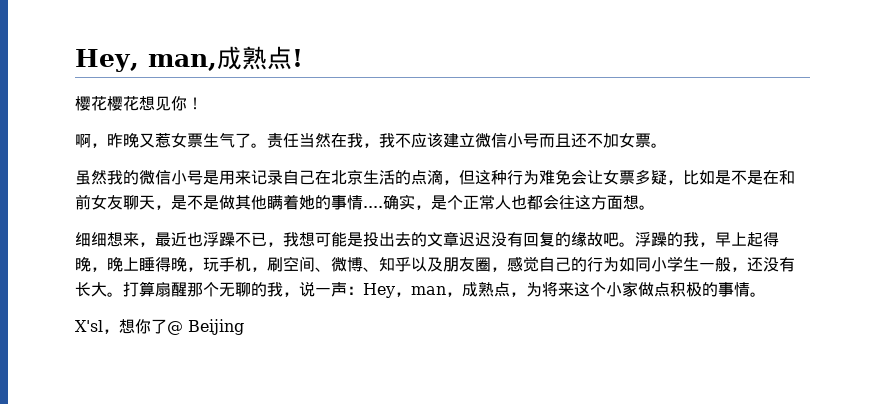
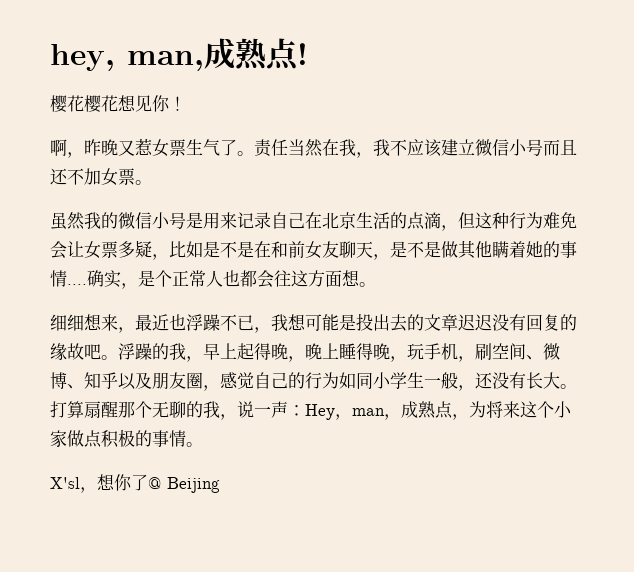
- Hey, man,成熟点!
+ hey, man,成熟点!

